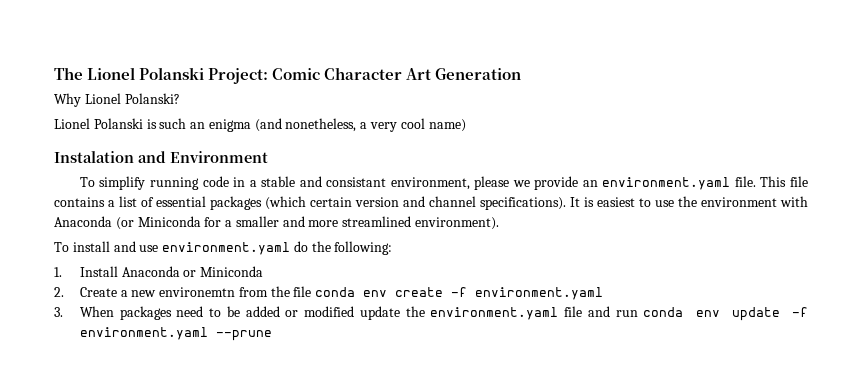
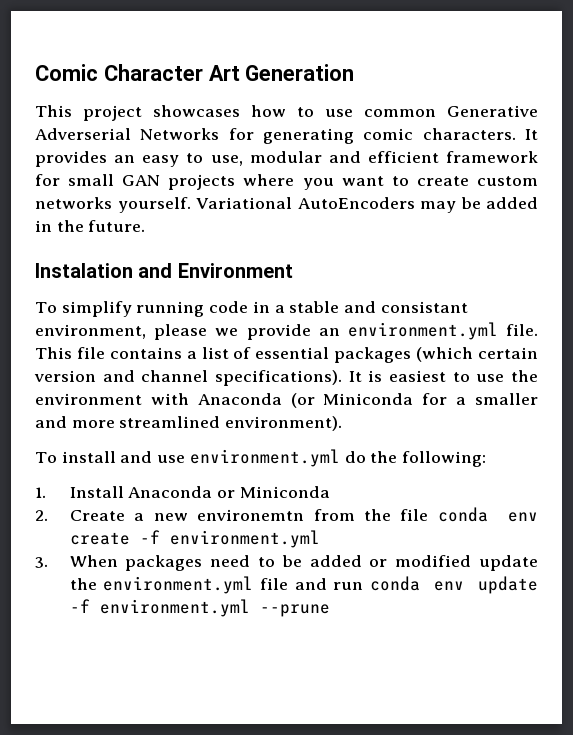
- The Lionel Polanski Project: Comic Character Art Generation
+ Comic Character Art Generation
- Why Lionel Polanski?
- Lionel Polanski is such an enigma (and nonetheless, a very cool name)
+ This project showcases how to use common Generative Adverserial Networks for generating comic characters. It provides an easy to use, modular and efficient framework for small GAN projects where you want to create custom networks yourself. Variational AutoEncoders may be added in the future.
- To simplify running code in a stable and consistant environment, please we provide an environment.yaml file.
+ To simplify running code in a stable and consistant environment, please we provide an environment.yml file.
- To install and use environment.yaml do the following:
+ To install and use environment.yml do the following:
- 2. Create a new environemtn from the file conda env create -f environment.yaml
+ 2. Create a new environemtn from the file conda env create -f environment.yml
- 3. When packages need to be added or modified update the environment.yaml file and run conda env update -f environment.yaml --prune
+ 3. When packages need to be added or modified update the environment.yml file and run conda env update -f environment.yml --prune

